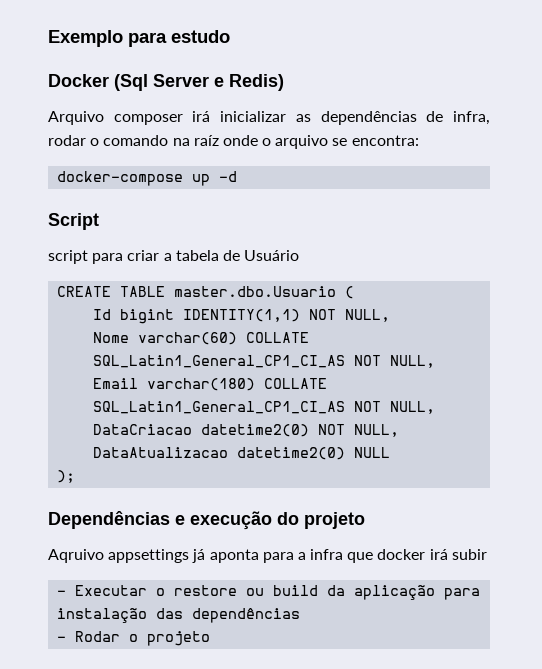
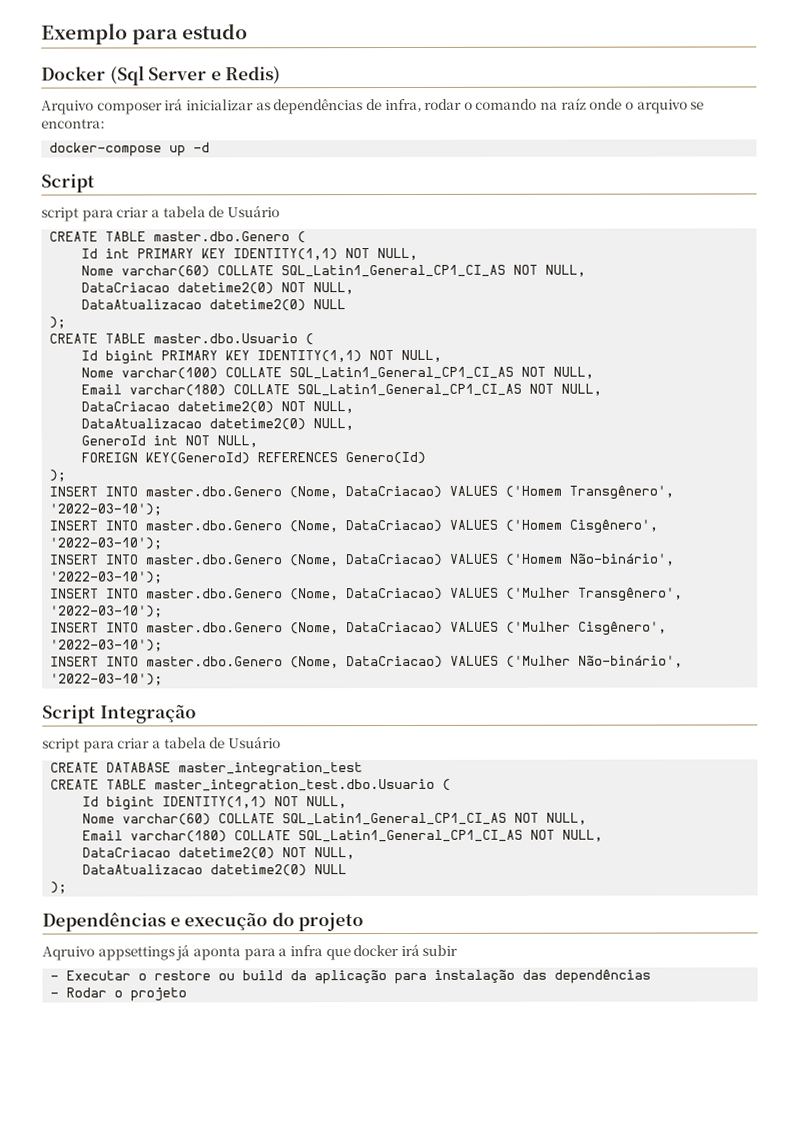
+ CREATE TABLE master.dbo.Genero (
+ Id int PRIMARY KEY IDENTITY(1,1) NOT NULL,
+ Nome varchar(60) COLLATE SQL_Latin1_General_CP1_CI_AS NOT NULL,
+ DataCriacao datetime2(0) NOT NULL,
+ DataAtualizacao datetime2(0) NULL
+ );
  CREATE TABLE master.dbo.Usuario (
+ Id bigint PRIMARY KEY IDENTITY(1,1) NOT NULL,
+ Nome varchar(100) COLLATE SQL_Latin1_General_CP1_CI_AS NOT NULL,
+ Email varchar(180) COLLATE SQL_Latin1_General_CP1_CI_AS NOT NULL,
+ DataCriacao datetime2(0) NOT NULL,
+ DataAtualizacao datetime2(0) NULL,
+ GeneroId int NOT NULL,
+ FOREIGN KEY(GeneroId) REFERENCES Genero(Id)
+ );
+ INSERT INTO master.dbo.Genero (Nome, DataCriacao) VALUES ('Homem Transgênero', '2022-03-10');
+ INSERT INTO master.dbo.Genero (Nome, DataCriacao) VALUES ('Homem Cisgênero', '2022-03-10');
+ INSERT INTO master.dbo.Genero (Nome, DataCriacao) VALUES ('Homem Não-binário', '2022-03-10');
+ INSERT INTO master.dbo.Genero (Nome, DataCriacao) VALUES ('Mulher Transgênero', '2022-03-10');
+ INSERT INTO master.dbo.Genero (Nome, DataCriacao) VALUES ('Mulher Cisgênero', '2022-03-10');
+ INSERT INTO master.dbo.Genero (Nome, DataCriacao) VALUES ('Mulher Não-binário', '2022-03-10');
+ Script Integração
+ script para criar a tabela de Usuário
+ CREATE DATABASE master_integration_test
+ CREATE TABLE master_integration_test.dbo.Usuario (

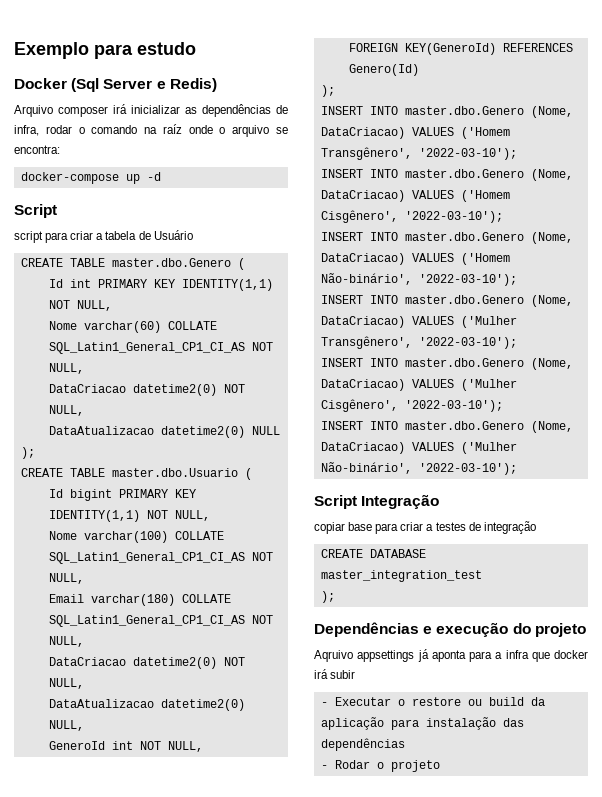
  Script Integração
- script para criar a tabela de Usuário
+ copiar base para criar a testes de integração
- CREATE TABLE master_integration_test.dbo.Usuario (
- Id bigint IDENTITY(1,1) NOT NULL,
- Nome varchar(60) COLLATE SQL_Latin1_General_CP1_CI_AS NOT NULL,
- Email varchar(180) COLLATE SQL_Latin1_General_CP1_CI_AS NOT NULL,
- DataCriacao datetime2(0) NOT NULL,
- DataAtualizacao datetime2(0) NULL

